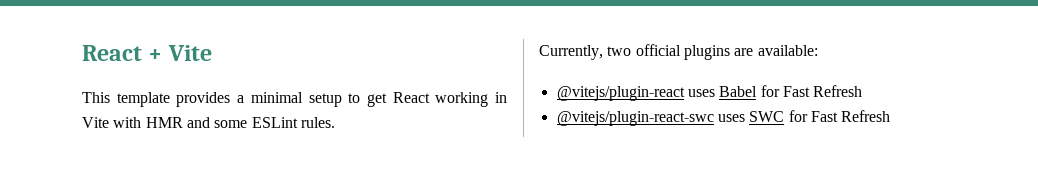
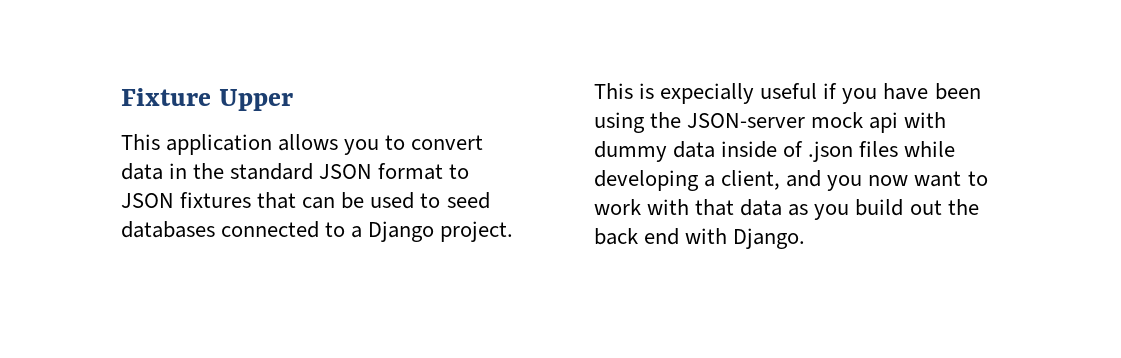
- React + Vite
- This template provides a minimal setup to get React working in Vite with HMR and some ESLint rules.
- Currently, two official plugins are available:
- @vitejs/plugin-react uses Babel for Fast Refresh
- @vitejs/plugin-react-swc uses SWC for Fast Refresh
+ Fixture Upper
+ This application allows you to convert data in the standard JSON format to JSON fixtures that can be used to seed databases connected to a Django project. This is expecially useful if you have been using the JSON-server mock api with dummy data inside of .json files while developing a client, and you now want to work with that data as you build out the back end with Django.

